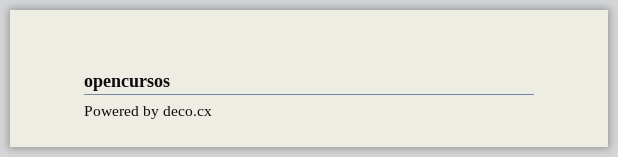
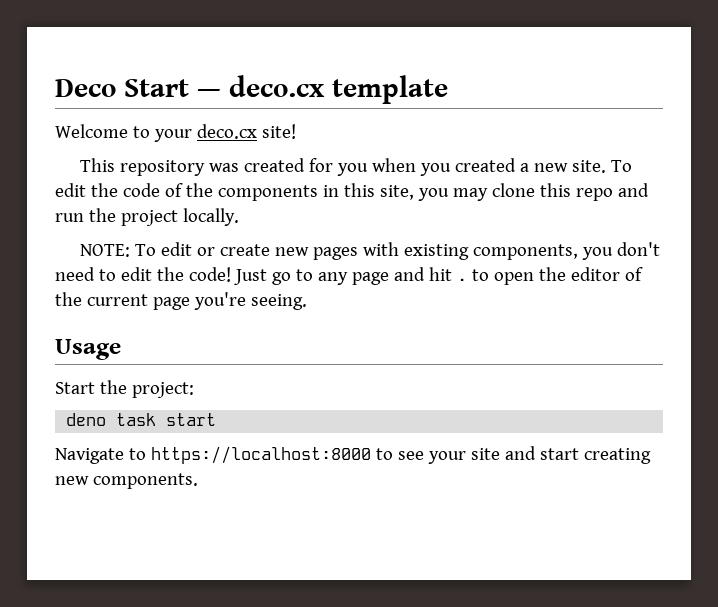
- opencursos
- Powered by deco.cx
+ Deco Start — deco.cx template
+ Welcome to your deco.cx site!
+ This repository was created for you when you created a new site. To edit the code of the components in this site, you may clone this repo and run the project locally.
+ NOTE: To edit or create new pages with existing components, you don't need to edit the code! Just go to any page and hit . to open the editor of the current page you're seeing.
+ Usage
+ Start the project:
+ deno task start
+ Navigate to https://localhost:8000 to see your site and start creating new components.

